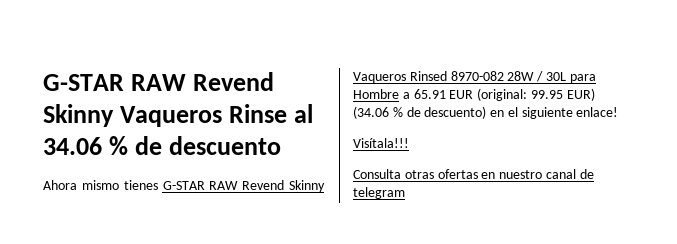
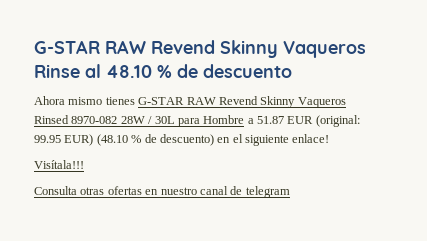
- G-STAR RAW Revend Skinny Vaqueros Rinse al 34.06 % de descuento
+ G-STAR RAW Revend Skinny Vaqueros Rinse al 48.10 % de descuento
- Ahora mismo tienes G-STAR RAW Revend Skinny Vaqueros Rinsed 8970-082 28W / 30L para Hombre a 65.91 EUR (original: 99.95 EUR) (34.06 % de descuento) en el siguiente enlace!
+ Ahora mismo tienes G-STAR RAW Revend Skinny Vaqueros Rinsed 8970-082 28W / 30L para Hombre a 51.87 EUR (original: 99.95 EUR) (48.10 % de descuento) en el siguiente enlace!

